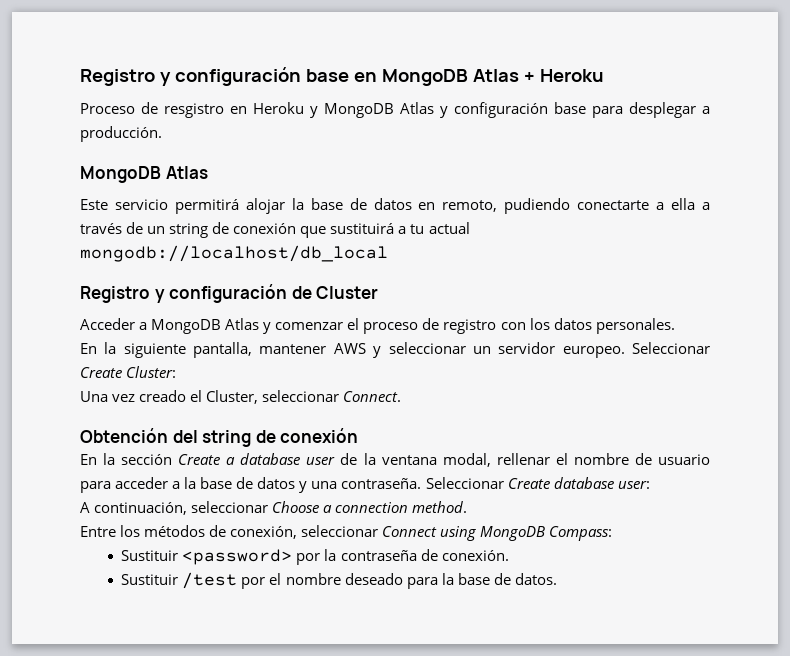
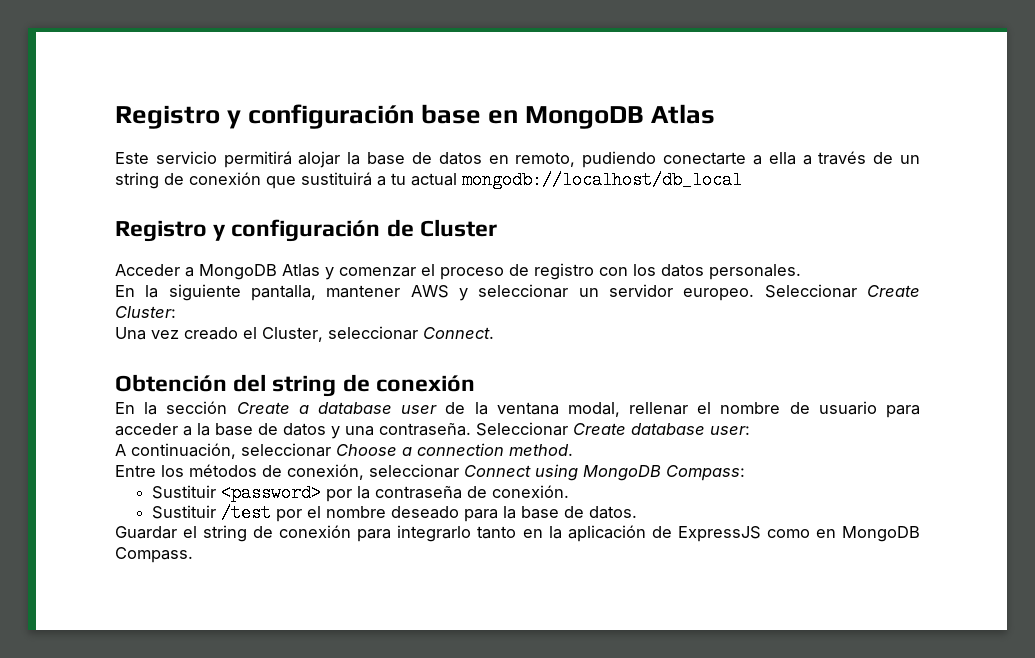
- Registro y configuración base en MongoDB Atlas + Heroku
- Proceso de resgistro en Heroku y MongoDB Atlas y configuración base para desplegar a producción.
- MongoDB Atlas
+ Registro y configuración base en MongoDB Atlas
+ Guardar el string de conexión para integrarlo tanto en la aplicación de ExpressJS como en MongoDB Compass.

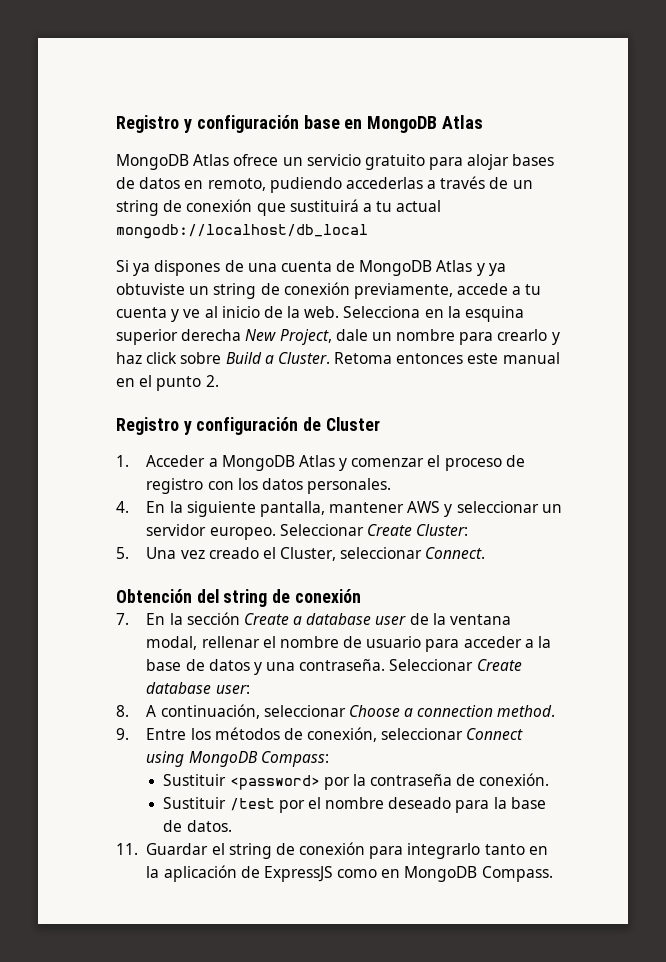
- Este servicio permitirá alojar la base de datos en remoto, pudiendo conectarte a ella a través de un string de conexión que sustituirá a tu actual mongodb://localhost/db_local
+ MongoDB Atlas ofrece un servicio gratuito para alojar bases de datos en remoto, pudiendo accederlas a través de un string de conexión que sustituirá a tu actual mongodb://localhost/db_local
+ Si ya dispones de una cuenta de MongoDB Atlas y ya obtuviste un string de conexión previamente, accede a tu cuenta y ve al inicio de la web. Selecciona en la esquina superior derecha New Project, dale un nombre para crearlo y haz click sobre Build a Cluster. Retoma entonces este manual en el punto 2.
- Acceder a MongoDB Atlas y comenzar el proceso de registro con los datos personales.
+ 1. Acceder a MongoDB Atlas y comenzar el proceso de registro con los datos personales.
- En la siguiente pantalla, mantener AWS y seleccionar un servidor europeo.
+ 4. En la siguiente pantalla, mantener AWS y seleccionar un servidor europeo.
- Una vez creado el Cluster, seleccionar Connect.
+ 5. Una vez creado el Cluster, seleccionar Connect.
- En la sección Create a database user de la ventana modal, rellenar el nombre de usuario para acceder a la base de datos y una contraseña.
+ 7. En la sección Create a database user de la ventana modal, rellenar el nombre de usuario para acceder a la base de datos y una contraseña.
- A continuación, seleccionar Choose a connection method.
+ 8. A continuación, seleccionar Choose a connection method.
- Entre los métodos de conexión, seleccionar Connect using MongoDB Compass:
+ 9. Entre los métodos de conexión, seleccionar Connect using MongoDB Compass:
- Guardar el string de conexión para integrarlo tanto en la aplicación de ExpressJS como en MongoDB Compass.
+ 11. Guardar el string de conexión para integrarlo tanto en la aplicación de ExpressJS como en MongoDB Compass.

